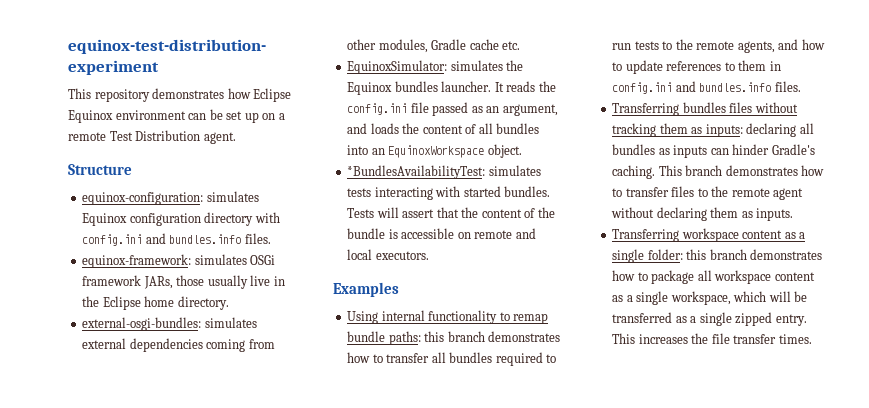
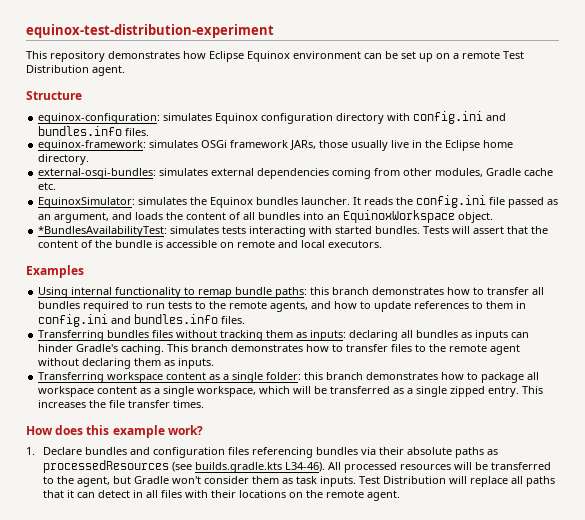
+ How does this example work?
+ 1. Declare bundles and configuration files referencing bundles via their absolute paths as processedResources (see builds.gradle.kts L34-46). All processed resources will be transferred to the agent, but Gradle won't consider them as task inputs. Test Distribution will replace all paths that it can detect in all files with their locations on the remote agent.

